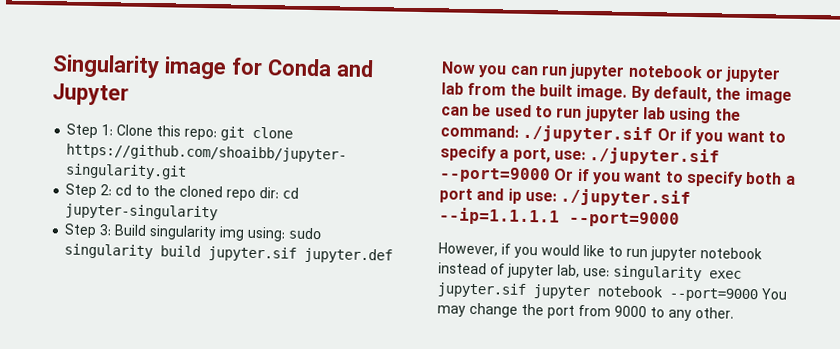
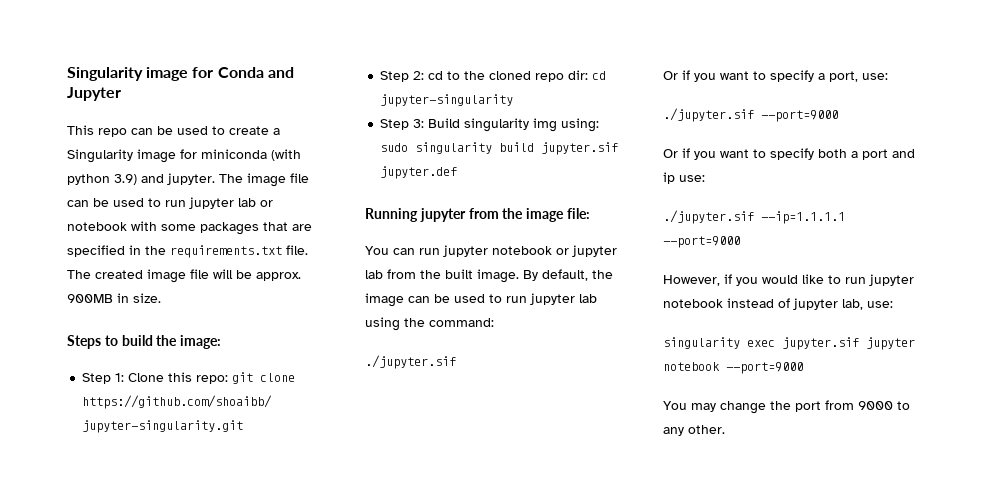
+ This repo can be used to create a Singularity image for miniconda (with python 3.9) and jupyter. The image file can be used to run jupyter lab or notebook with some packages that are specified in the requirements.txt file. The created image file will be approx. 900MB in size.
+ Steps to build the image:
- Now you can run jupyter notebook or jupyter lab from the built image.
+ Running jupyter from the image file:
+ You can run jupyter notebook or jupyter lab from the built image.
- By default, the image can be used to run jupyter lab using the command: ./jupyter.sif Or if you want to specify a port, use: ./jupyter.sif --port=9000 Or if you want to specify both a port and ip use: ./jupyter.sif --ip=1.1.1.1 --port=9000
+ By default, the image can be used to run jupyter lab using the command:
+ ./jupyter.sif
+ Or if you want to specify a port, use:
+ ./jupyter.sif --port=9000
+ Or if you want to specify both a port and ip use:
+ ./jupyter.sif --ip=1.1.1.1 --port=9000
- However, if you would like to run jupyter notebook instead of jupyter lab, use: singularity exec jupyter.sif jupyter notebook --port=9000 You may change the port from 9000 to any other.
+ However, if you would like to run jupyter notebook instead of jupyter lab, use:
+ singularity exec jupyter.sif jupyter notebook --port=9000
+ You may change the port from 9000 to any other.

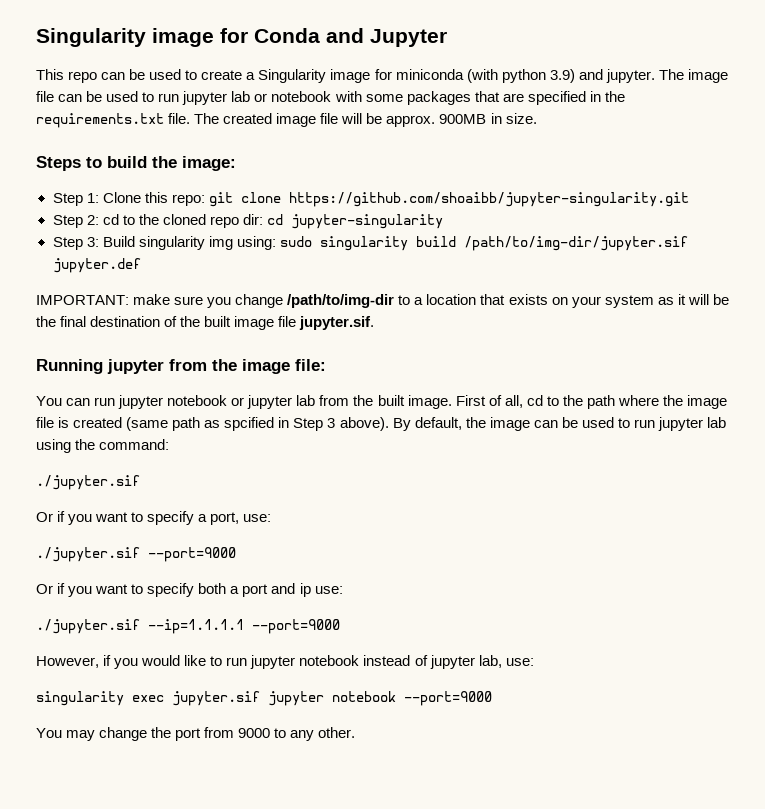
- Step 3: Build singularity img using: sudo singularity build jupyter.sif jupyter.def
+ Step 3: Build singularity img using: sudo singularity build /path/to/img-dir/jupyter.sif jupyter.def
+ IMPORTANT: make sure you change /path/to/img-dir to a location that exists on your system as it will be the final destination of the built image file jupyter.sif.
+ First of all, cd to the path where the image file is created (same path as spcified in Step 3 above).

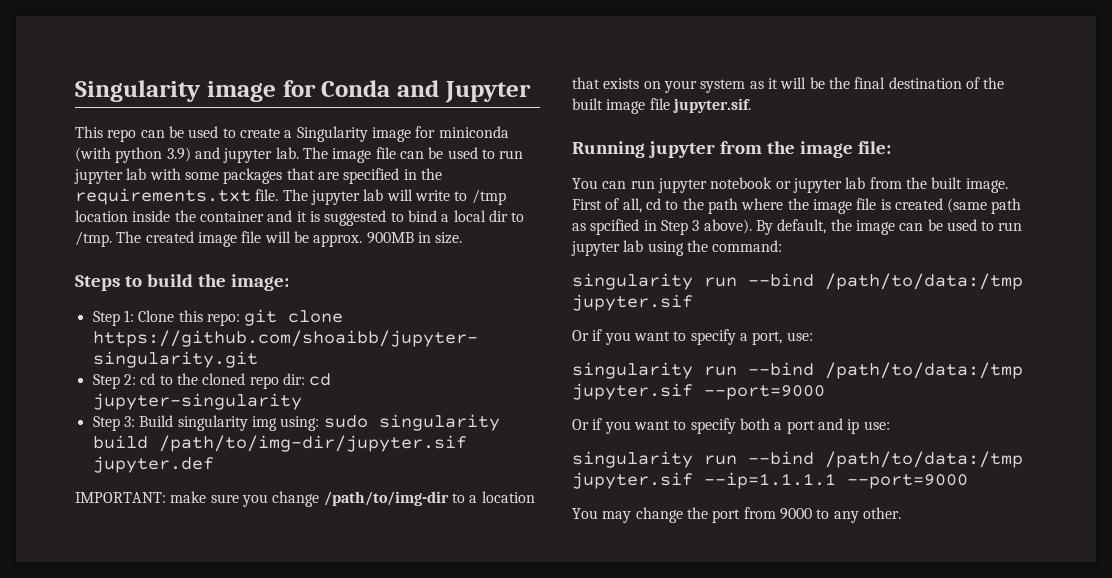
- This repo can be used to create a Singularity image for miniconda (with python 3.9) and jupyter.
+ This repo can be used to create a Singularity image for miniconda (with python 3.9) and jupyter lab.
- The image file can be used to run jupyter lab or notebook with some packages that are specified in the requirements.txt file.
+ The image file can be used to run jupyter lab with some packages that are specified in the requirements.txt file.
- The created image file will be approx. 900MB in size.
+ The jupyter lab will write to /tmp location inside the container and it is suggested to bind a local dir to /tmp. The created image file will be approx. 900MB in size.
  By default, the image can be used to run jupyter lab using the command:
- ./jupyter.sif
+ singularity run --bind /path/to/data:/tmp jupyter.sif
- ./jupyter.sif --port=9000
+ singularity run --bind /path/to/data:/tmp jupyter.sif --port=9000
- ./jupyter.sif --ip=1.1.1.1 --port=9000
- However, if you would like to run jupyter notebook instead of jupyter lab, use:
- singularity exec jupyter.sif jupyter notebook --port=9000
+ singularity run --bind /path/to/data:/tmp jupyter.sif --ip=1.1.1.1 --port=9000

